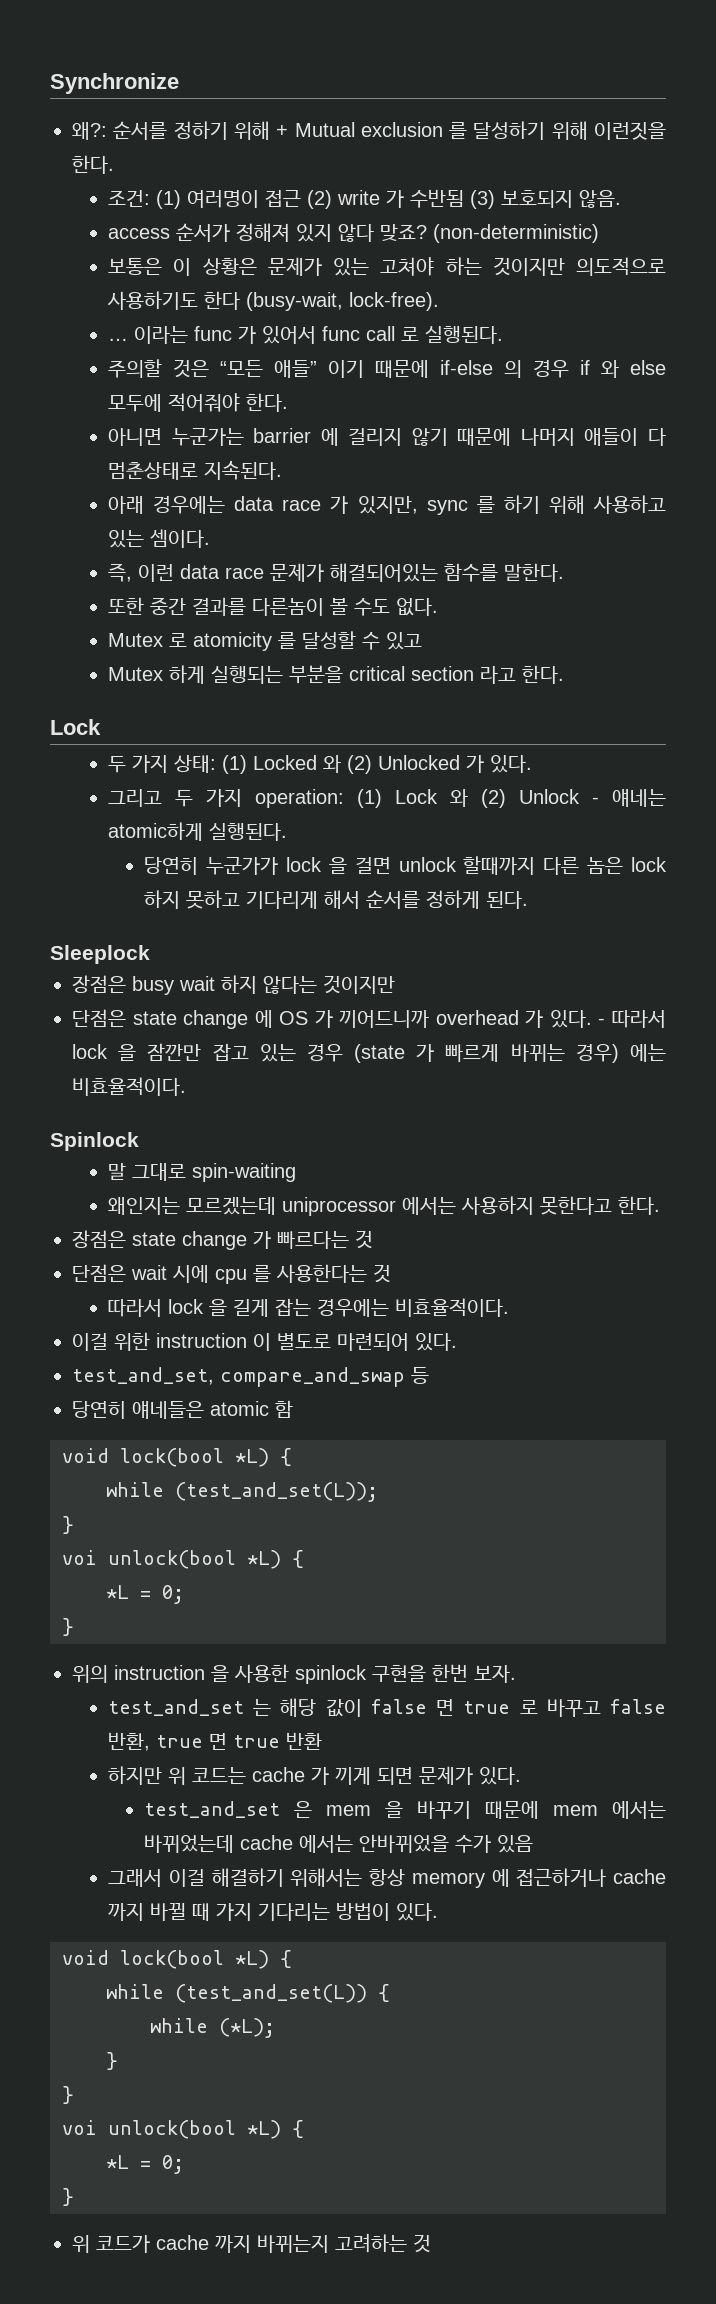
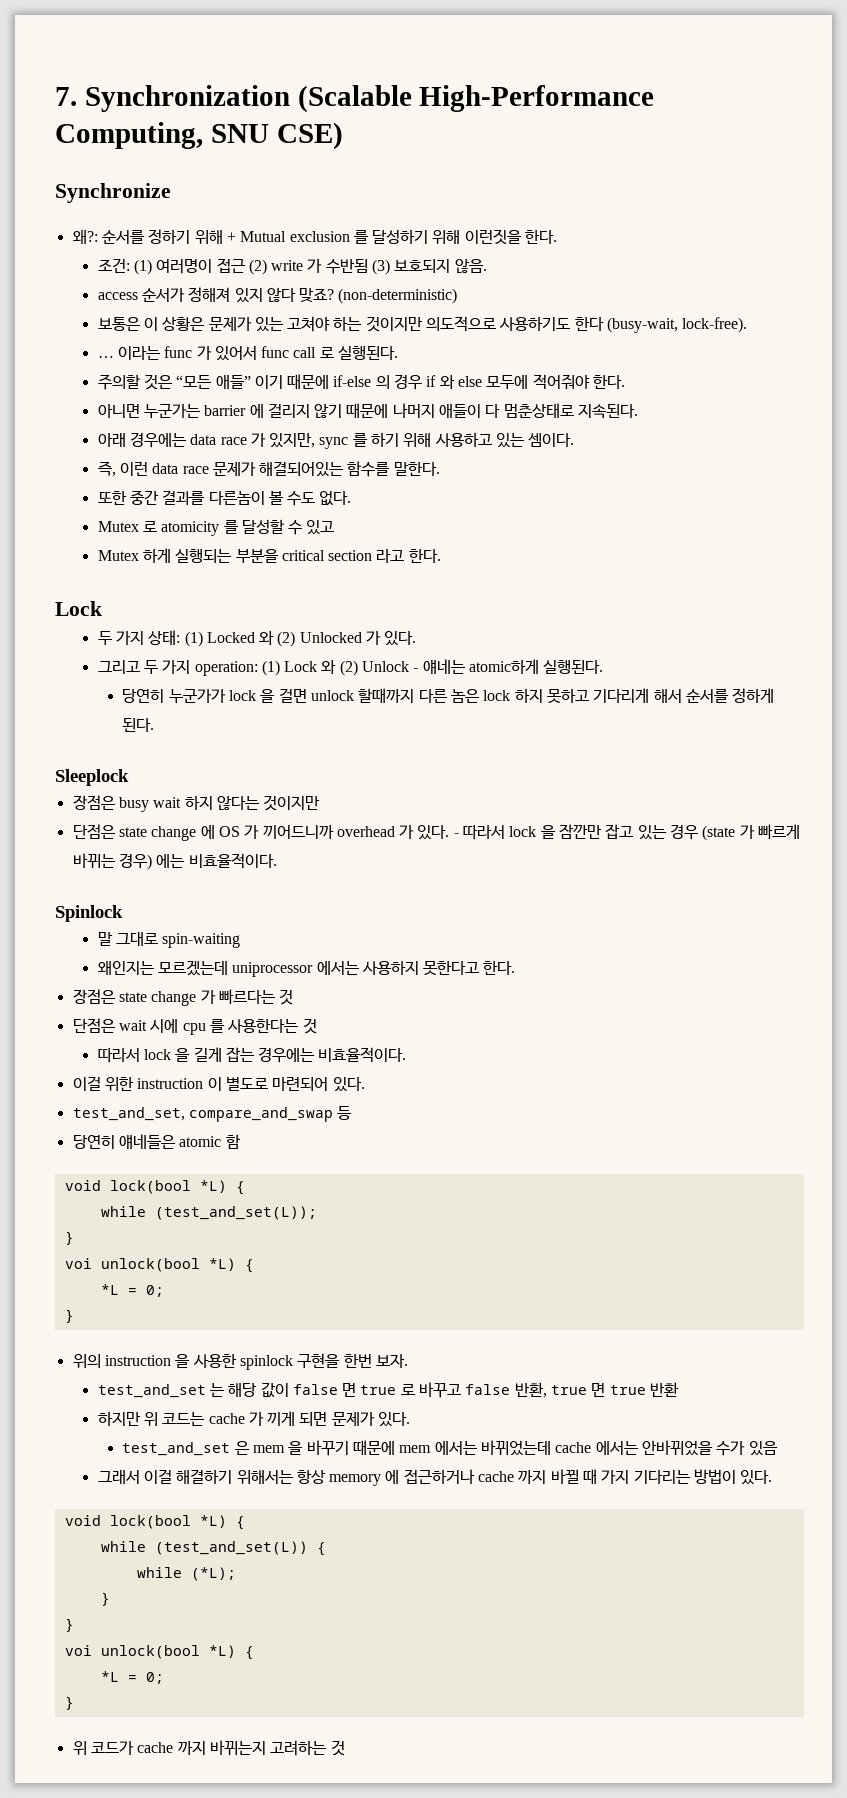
+ 7. Synchronization (Scalable High-Performance Computing, SNU CSE)

